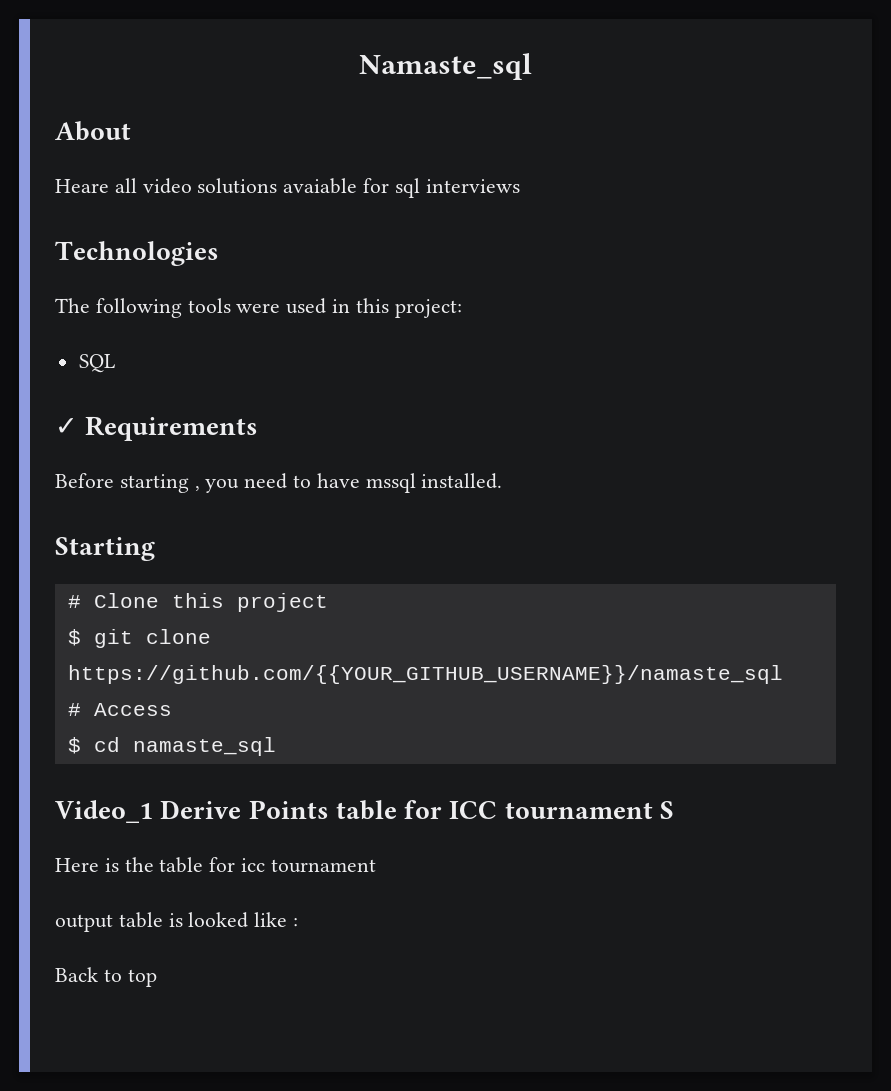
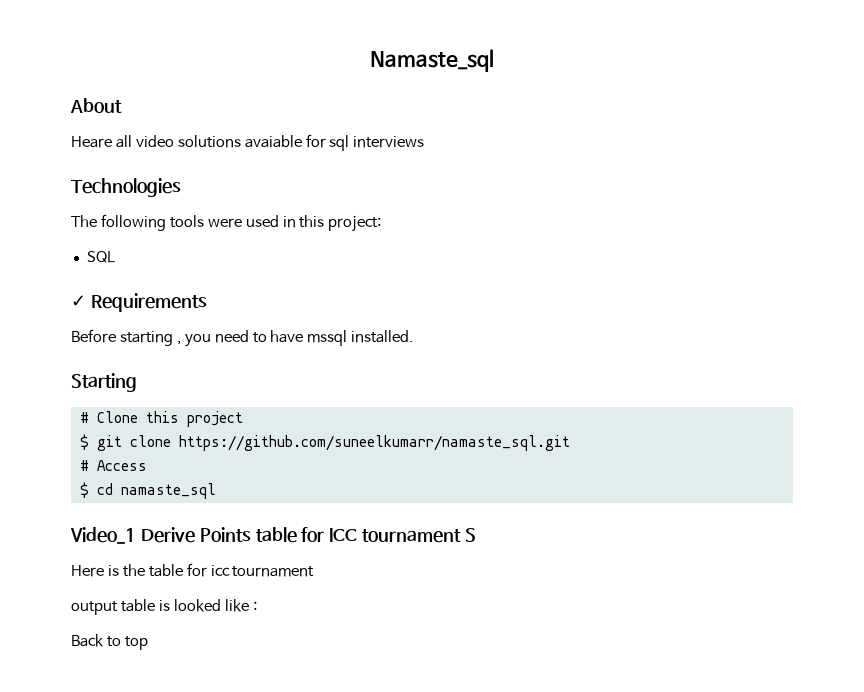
- $ git clone https://github.com/{{YOUR_GITHUB_USERNAME}}/namaste_sql
+ $ git clone https://github.com/suneelkumarr/namaste_sql.git

